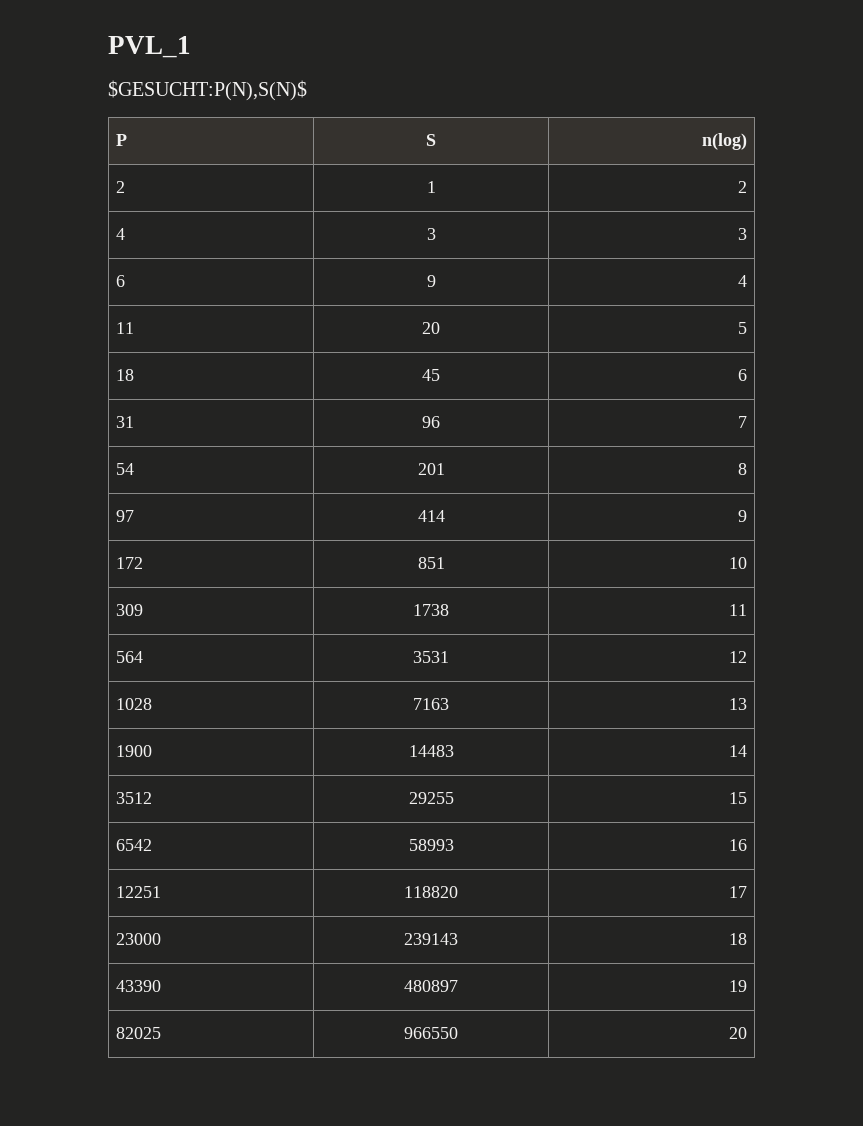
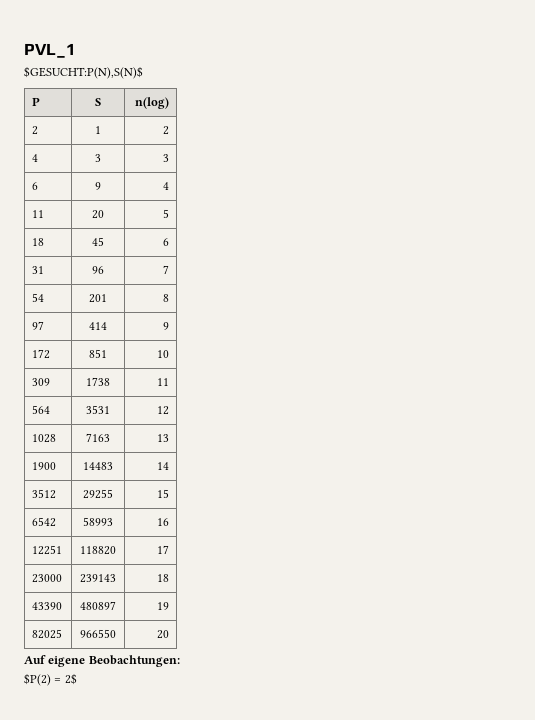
+ Auf eigene Beobachtungen:
+ $P(2) = 2$

